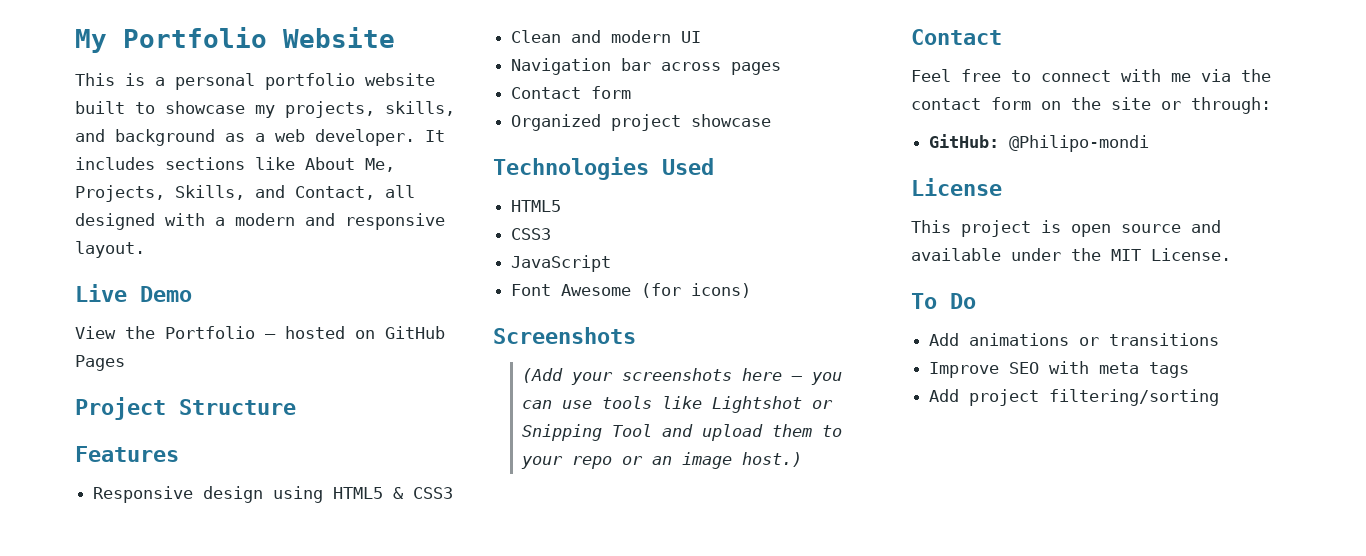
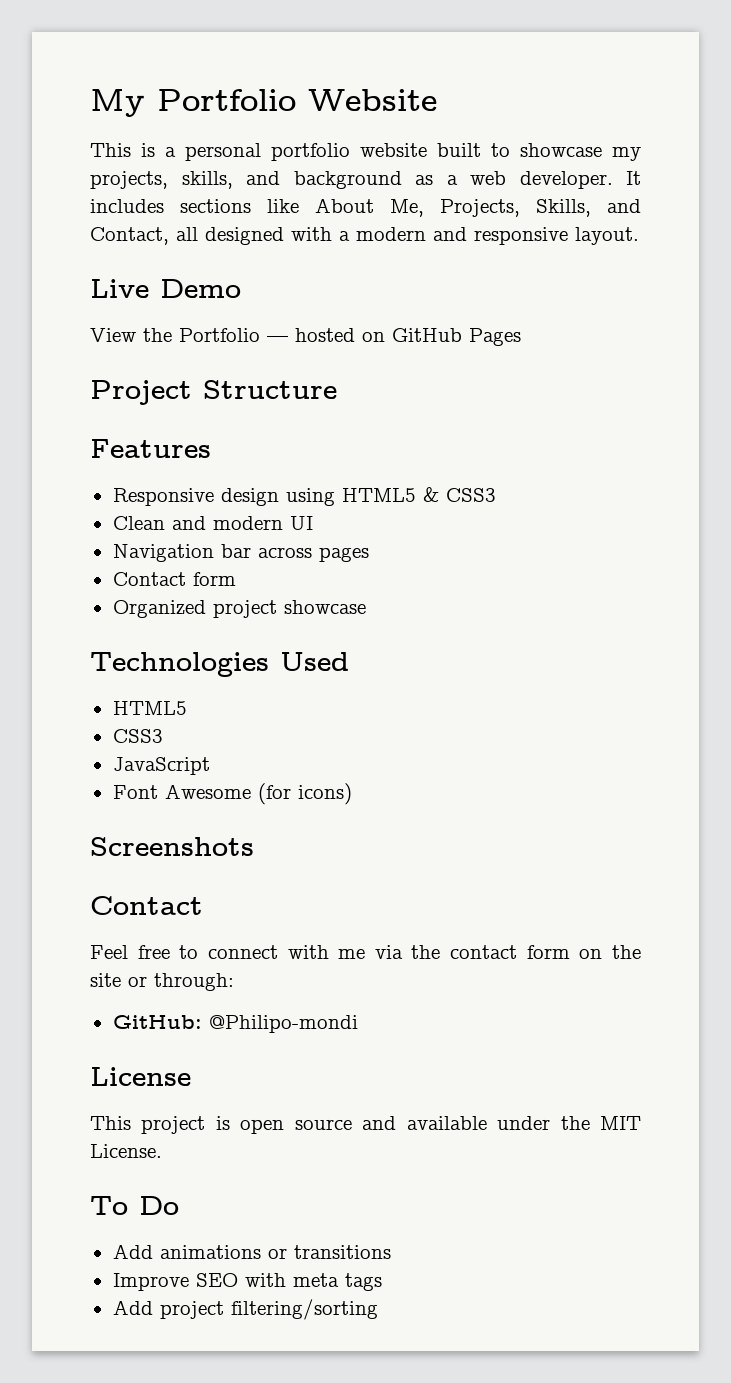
- (Add your screenshots here — you can use tools like Lightshot or Snipping Tool and upload them to your repo or an image host.)

